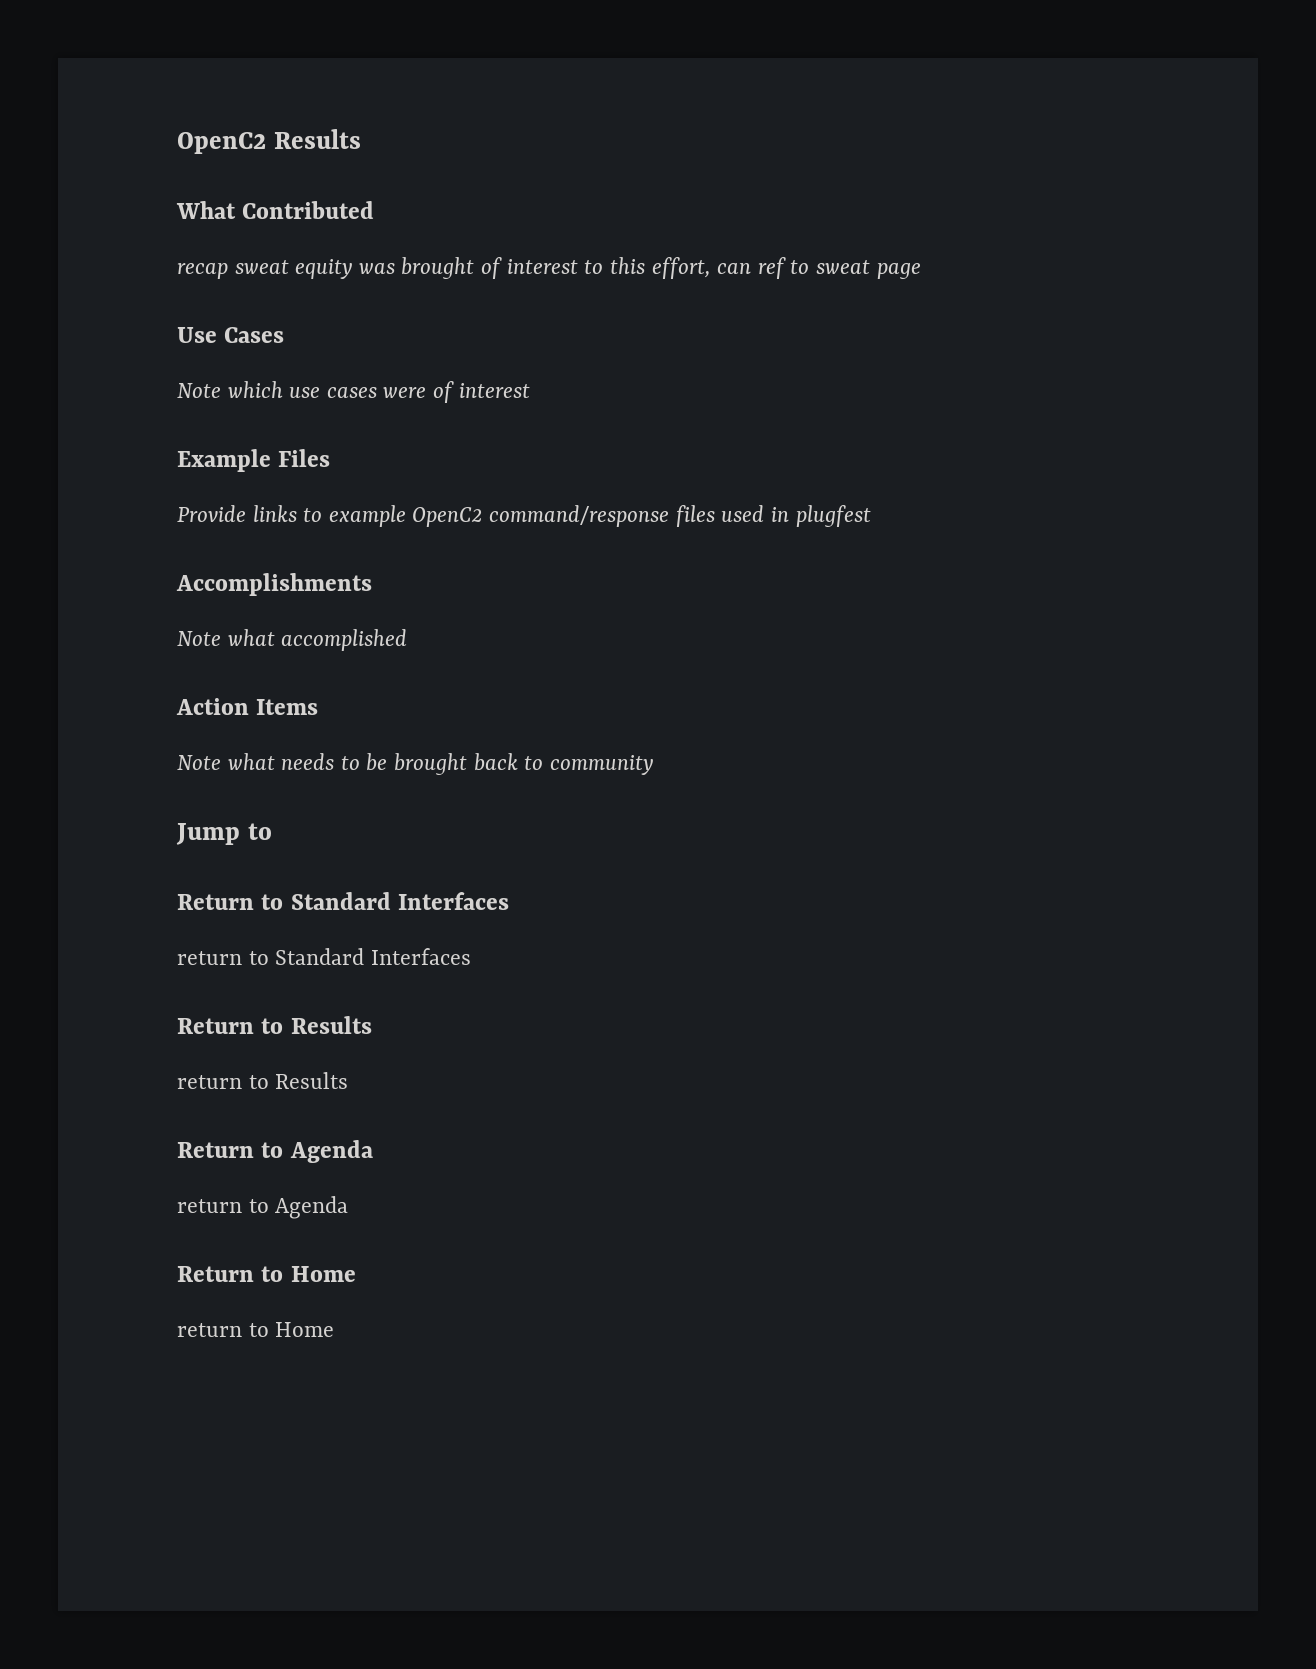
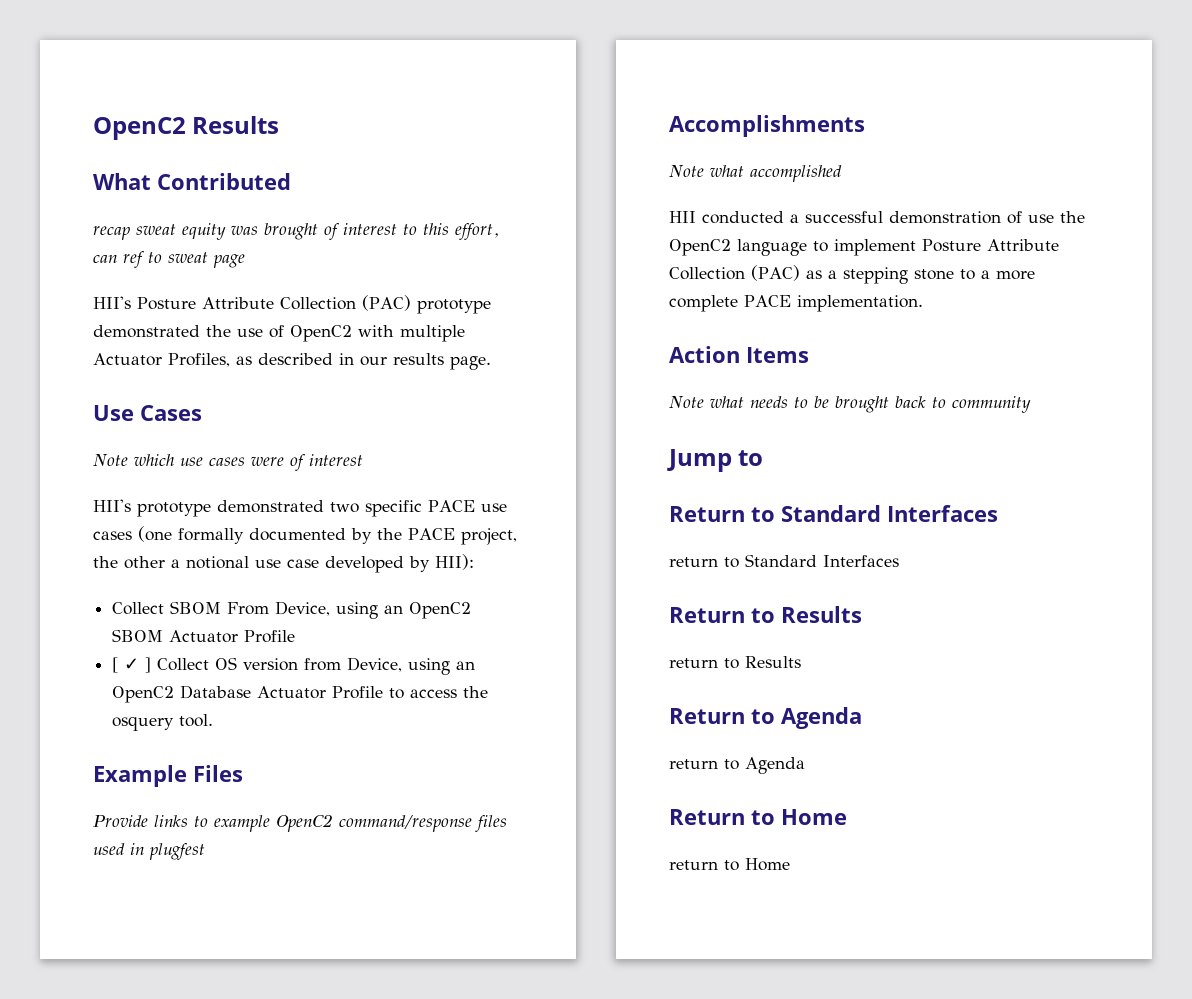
+ HII's Posture Attribute Collection (PAC) prototype demonstrated the use of OpenC2 with multiple Actuator Profiles, as described in our results page.
+ HII's prototype demonstrated two specific PACE use cases (one formally documented by the PACE project, the other a notional use case developed by HII):
+ Collect SBOM From Device, using an OpenC2 SBOM Actuator Profile
+ [ ✓ ] Collect OS version from Device, using an OpenC2 Database Actuator Profile to access the osquery tool.
+ HII conducted a successful demonstration of use the OpenC2 language to implement Posture Attribute Collection (PAC) as a stepping stone to a more complete PACE implementation.

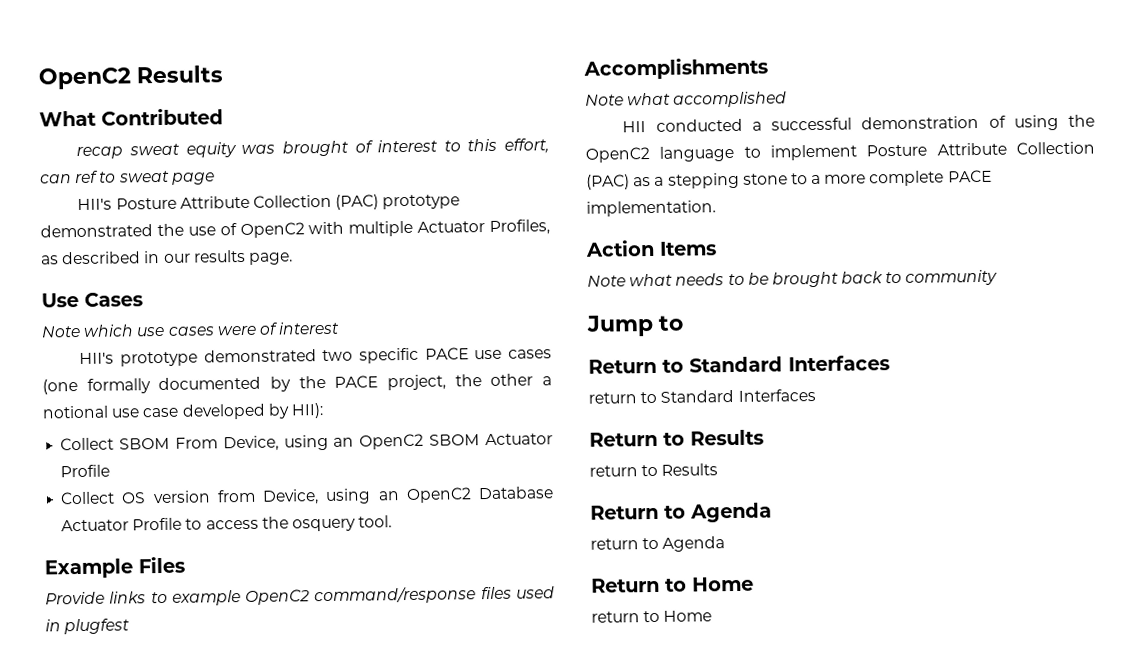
- [ ✓ ] Collect OS version from Device, using an OpenC2 Database Actuator Profile to access the osquery tool.
+ Collect OS version from Device, using an OpenC2 Database Actuator Profile to access the osquery tool.
- HII conducted a successful demonstration of use the OpenC2 language to implement Posture Attribute Collection (PAC) as a stepping stone to a more complete PACE implementation.
+ HII conducted a successful demonstration of using the OpenC2 language to implement Posture Attribute Collection (PAC) as a stepping stone to a more complete PACE implementation.

